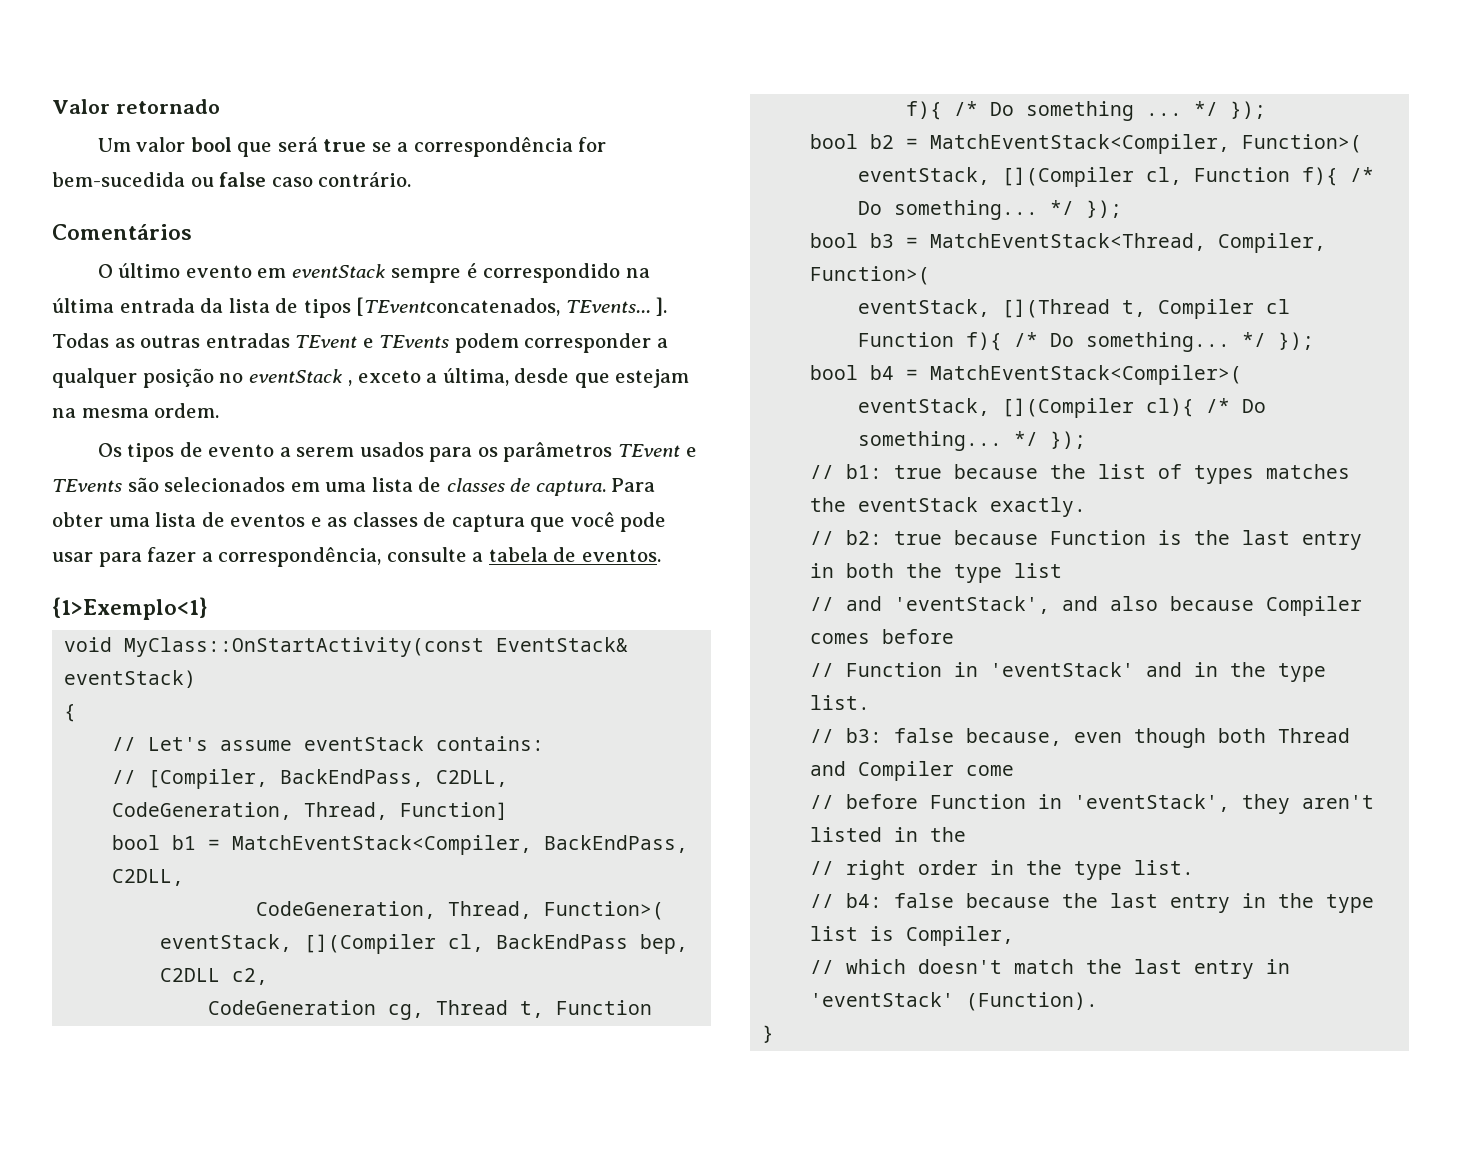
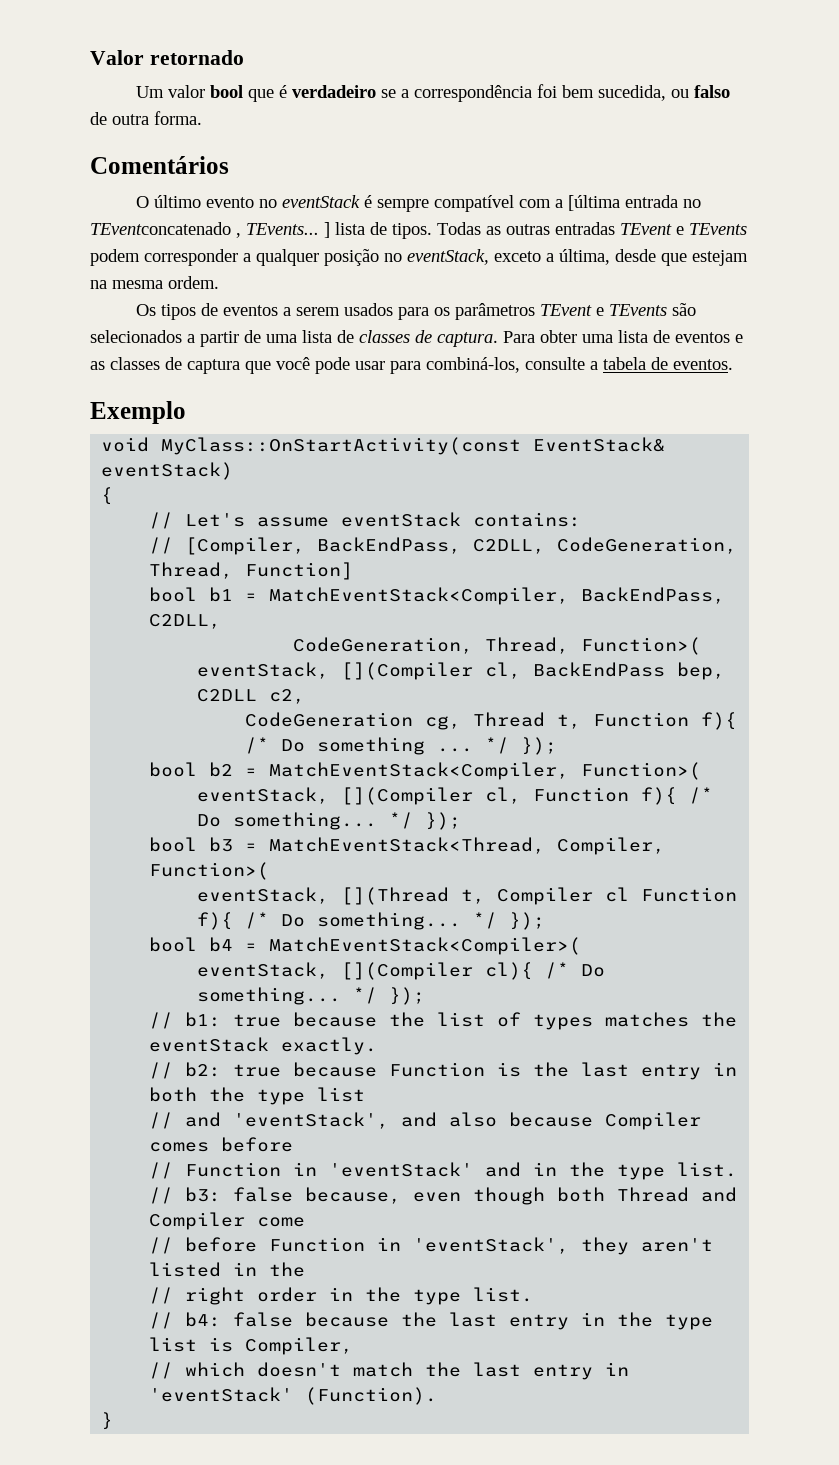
- Um valor bool que será true se a correspondência for bem-sucedida ou false caso contrário.
+ Um valor bool que é verdadeiro se a correspondência foi bem sucedida, ou falso de outra forma.
  Comentários
- O último evento em eventStack sempre é correspondido na última entrada da lista de tipos [TEventconcatenados, TEvents... ].
+ O último evento no eventStack é sempre compatível com a [última entrada no TEventconcatenado , TEvents... ] lista de tipos.
- Todas as outras entradas TEvent e TEvents podem corresponder a qualquer posição no eventStack , exceto a última, desde que estejam na mesma ordem.
+ Todas as outras entradas TEvent e TEvents podem corresponder a qualquer posição no eventStack, exceto a última, desde que estejam na mesma ordem.
- Os tipos de evento a serem usados para os parâmetros TEvent e TEvents são selecionados em uma lista de classes de captura.
+ Os tipos de eventos a serem usados para os parâmetros TEvent e TEvents são selecionados a partir de uma lista de classes de captura.
- Para obter uma lista de eventos e as classes de captura que você pode usar para fazer a correspondência, consulte a tabela de eventos.
+ Para obter uma lista de eventos e as classes de captura que você pode usar para combiná-los, consulte a tabela de eventos.
- {1>Exemplo<1}
+ Exemplo

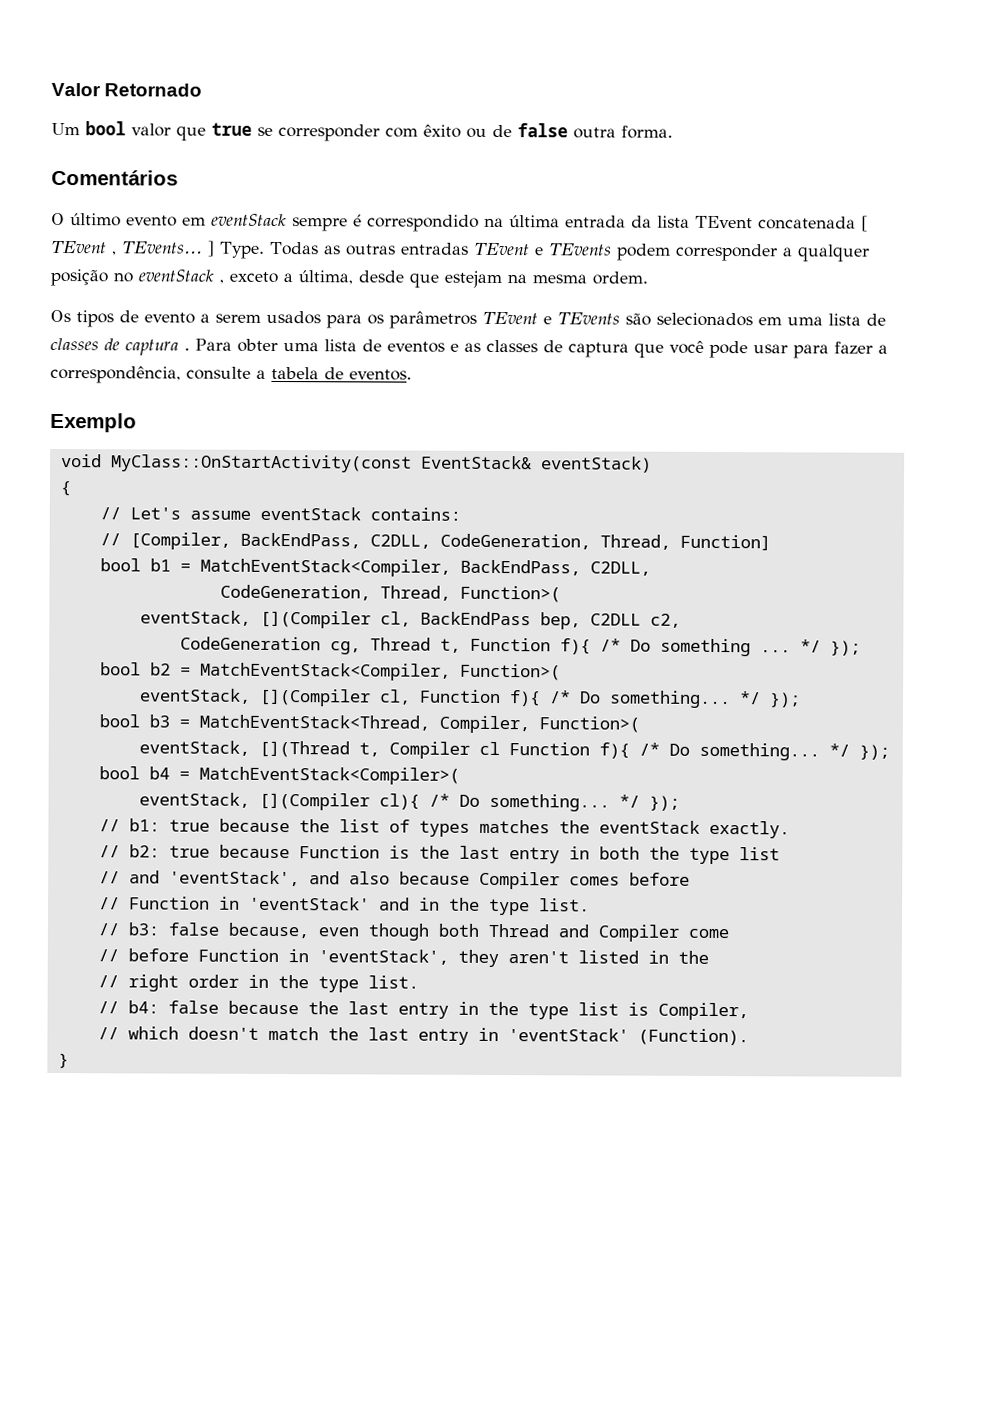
- Valor retornado
+ Valor Retornado
- Um valor bool que é verdadeiro se a correspondência foi bem sucedida, ou falso de outra forma.
+ Um bool valor que true se corresponder com êxito ou de false outra forma.
- O último evento no eventStack é sempre compatível com a [última entrada no TEventconcatenado , TEvents... ] lista de tipos.
+ O último evento em eventStack sempre é correspondido na última entrada da lista TEvent concatenada [ TEvent , TEvents... ] Type.
- Todas as outras entradas TEvent e TEvents podem corresponder a qualquer posição no eventStack, exceto a última, desde que estejam na mesma ordem.
+ Todas as outras entradas TEvent e TEvents podem corresponder a qualquer posição no eventStack , exceto a última, desde que estejam na mesma ordem.
- Os tipos de eventos a serem usados para os parâmetros TEvent e TEvents são selecionados a partir de uma lista de classes de captura.
+ Os tipos de evento a serem usados para os parâmetros TEvent e TEvents são selecionados em uma lista de classes de captura .
- Para obter uma lista de eventos e as classes de captura que você pode usar para combiná-los, consulte a tabela de eventos.
+ Para obter uma lista de eventos e as classes de captura que você pode usar para fazer a correspondência, consulte a tabela de eventos.

